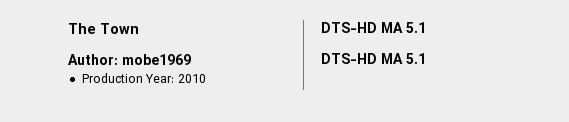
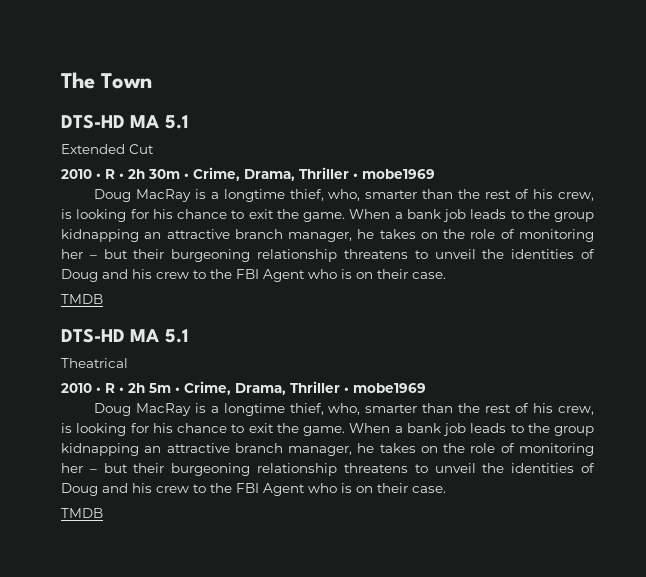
  The Town
- Author: mobe1969
- Production Year: 2010
  DTS-HD MA 5.1
+ Extended Cut
+ 2010 • R • 2h 30m • Crime, Drama, Thriller • mobe1969
+ Doug MacRay is a longtime thief, who, smarter than the rest of his crew, is looking for his chance to exit the game. When a bank job leads to the group kidnapping an attractive branch manager, he takes on the role of monitoring her – but their burgeoning relationship threatens to unveil the identities of Doug and his crew to the FBI Agent who is on their case.
+ TMDB
  DTS-HD MA 5.1
+ Theatrical
+ 2010 • R • 2h 5m • Crime, Drama, Thriller • mobe1969
+ Doug MacRay is a longtime thief, who, smarter than the rest of his crew, is looking for his chance to exit the game. When a bank job leads to the group kidnapping an attractive branch manager, he takes on the role of monitoring her – but their burgeoning relationship threatens to unveil the identities of Doug and his crew to the FBI Agent who is on their case.
+ TMDB

